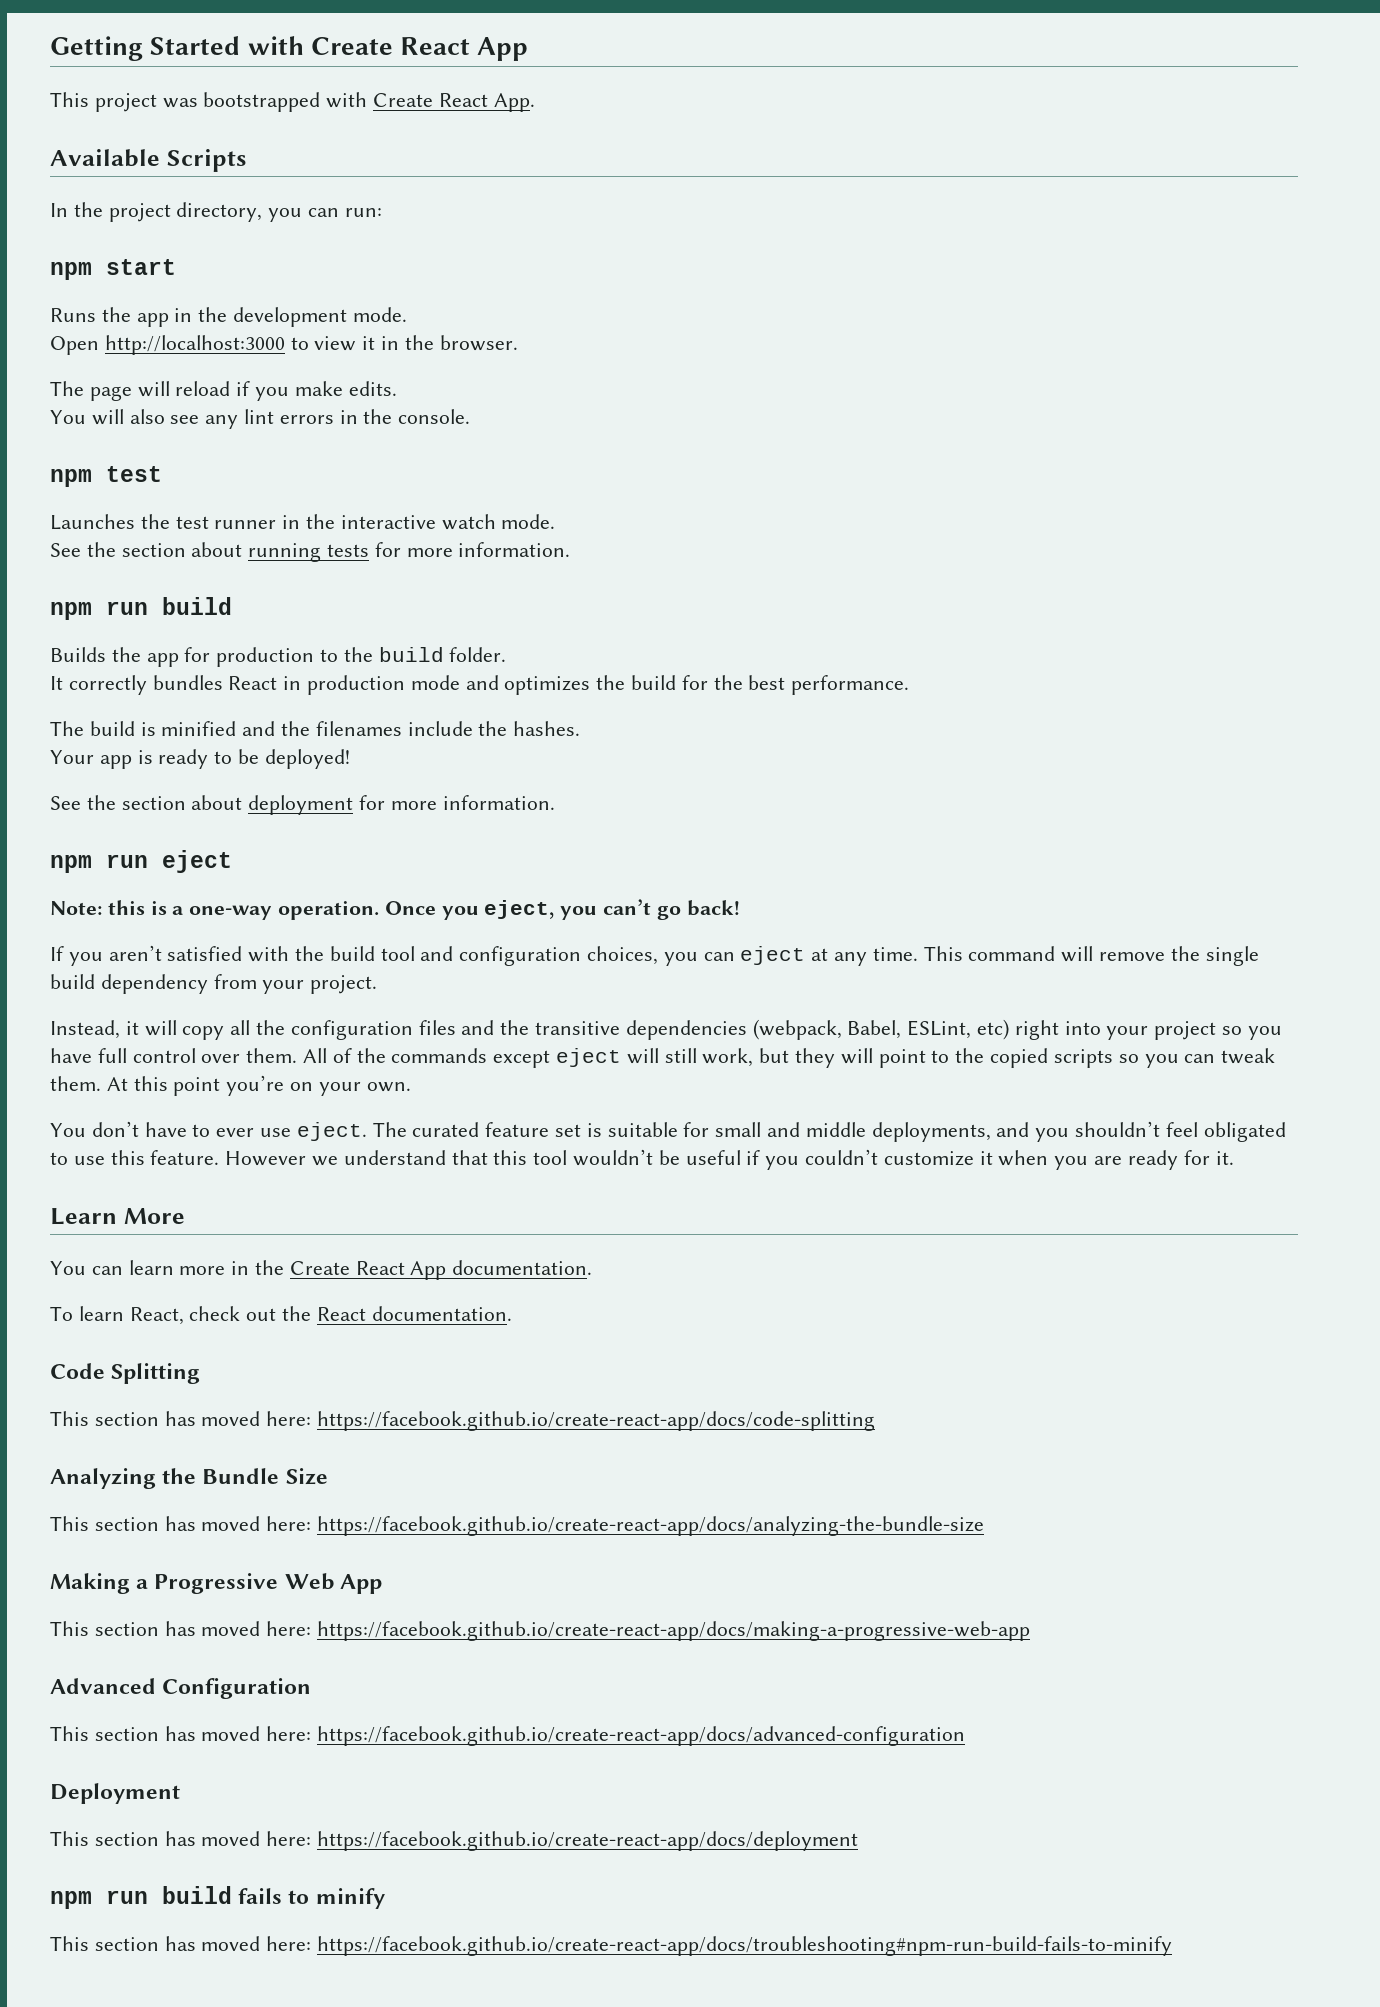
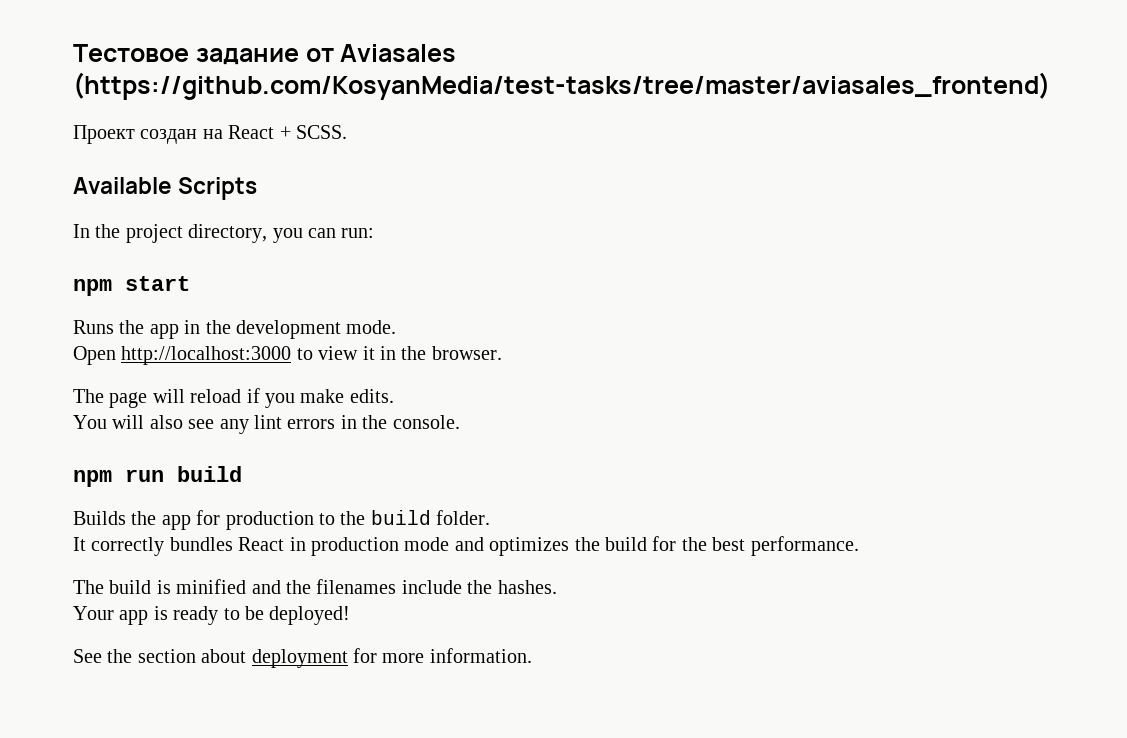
- Getting Started with Create React App
- This project was bootstrapped with Create React App.
+ Тестовое задание от Aviasales (https://github.com/KosyanMedia/test-tasks/tree/master/aviasales_frontend)
+ Проект создан на React + SCSS.
- npm test
- Launches the test runner in the interactive watch mode.
- See the section about running tests for more information.
- npm run eject
- Note: this is a one-way operation. Once you eject, you can’t go back!
- If you aren’t satisfied with the build tool and configuration choices, you can eject at any time. This command will remove the single build dependency from your project.
- Instead, it will copy all the configuration files and the transitive dependencies (webpack, Babel, ESLint, etc) right into your project so you have full control over them. All of the commands except eject will still work, but they will point to the copied scripts so you can tweak them. At this point you’re on your own.
- You don’t have to ever use eject. The curated feature set is suitable for small and middle deployments, and you shouldn’t feel obligated to use this feature. However we understand that this tool wouldn’t be useful if you couldn’t customize it when you are ready for it.
- Learn More
- You can learn more in the Create React App documentation.
- To learn React, check out the React documentation.
- Code Splitting
- This section has moved here: https://facebook.github.io/create-react-app/docs/code-splitting
- Analyzing the Bundle Size
- This section has moved here: https://facebook.github.io/create-react-app/docs/analyzing-the-bundle-size
- Making a Progressive Web App
- This section has moved here: https://facebook.github.io/create-react-app/docs/making-a-progressive-web-app
- Advanced Configuration
- This section has moved here: https://facebook.github.io/create-react-app/docs/advanced-configuration
- Deployment
- This section has moved here: https://facebook.github.io/create-react-app/docs/deployment
- npm run build fails to minify
- This section has moved here: https://facebook.github.io/create-react-app/docs/troubleshooting#npm-run-build-fails-to-minify

